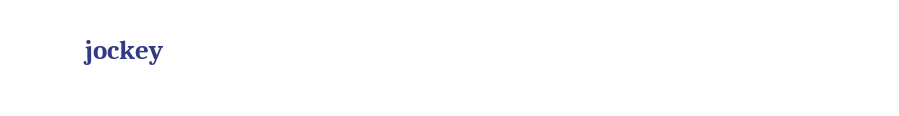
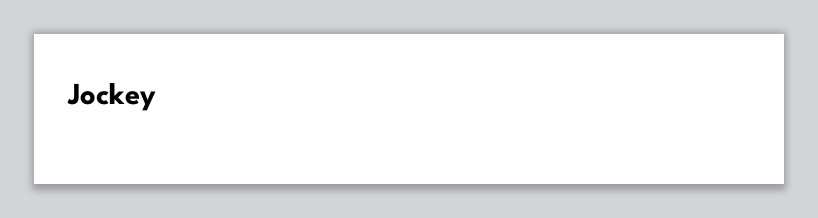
- jockey
+ Jockey

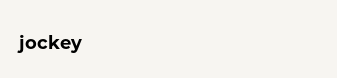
- Jockey
+ jockey

